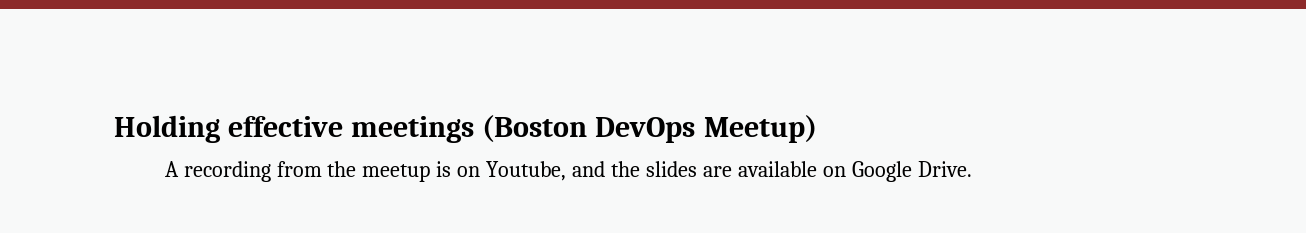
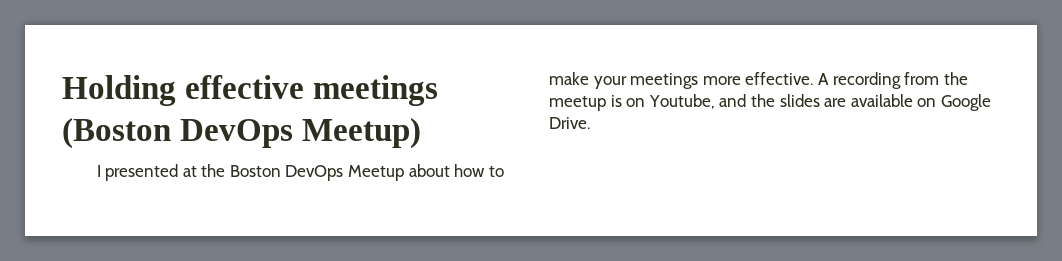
+ I presented at the Boston DevOps Meetup about how to make your meetings more effective.

